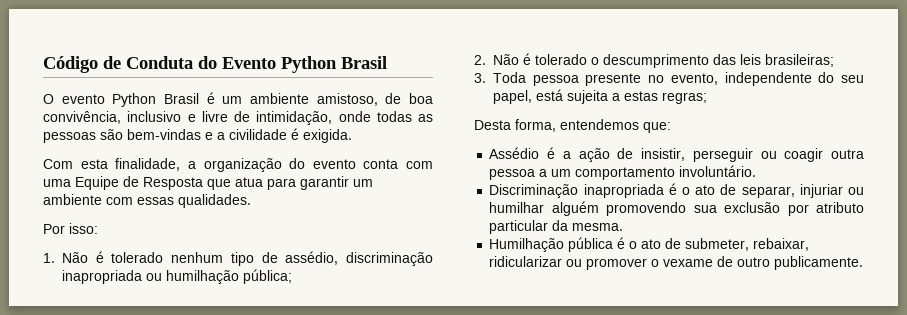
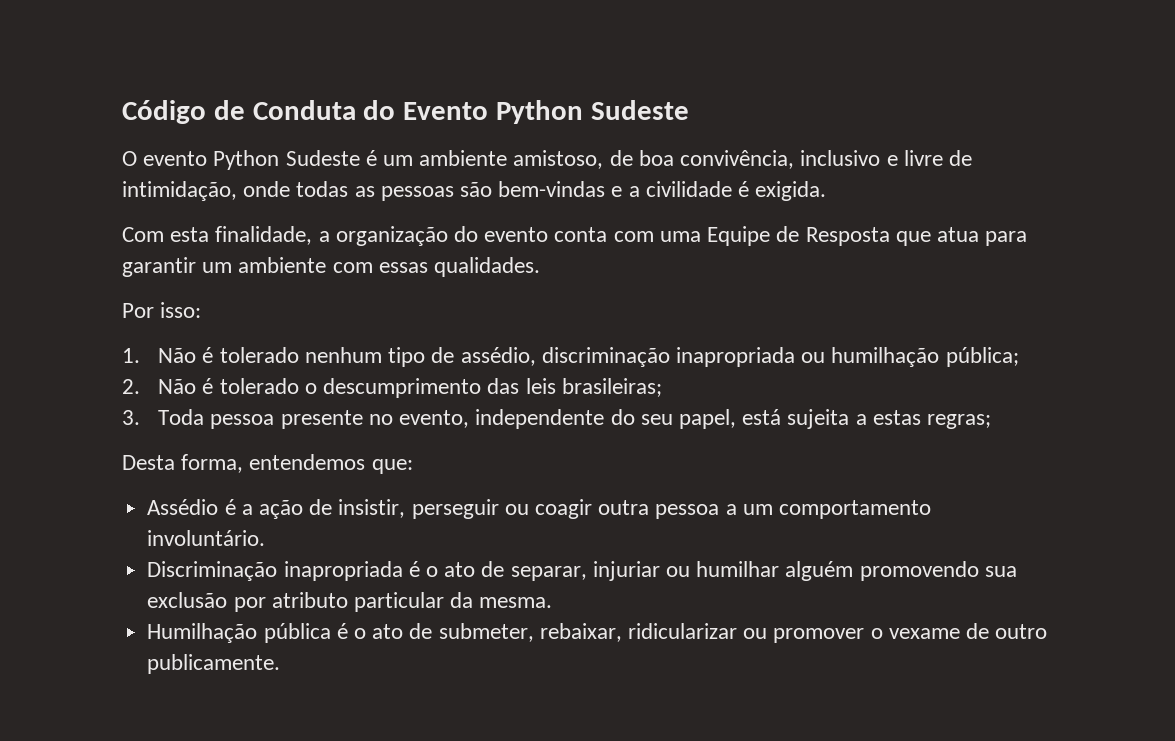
- Código de Conduta do Evento Python Brasil
+ Código de Conduta do Evento Python Sudeste
- O evento Python Brasil é um ambiente amistoso, de boa convivência, inclusivo e livre de intimidação, onde todas as pessoas são bem-vindas e a civilidade é exigida.
+ O evento Python Sudeste é um ambiente amistoso, de boa convivência, inclusivo e livre de intimidação, onde todas as pessoas são bem-vindas e a civilidade é exigida.

